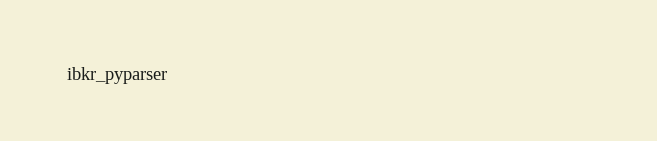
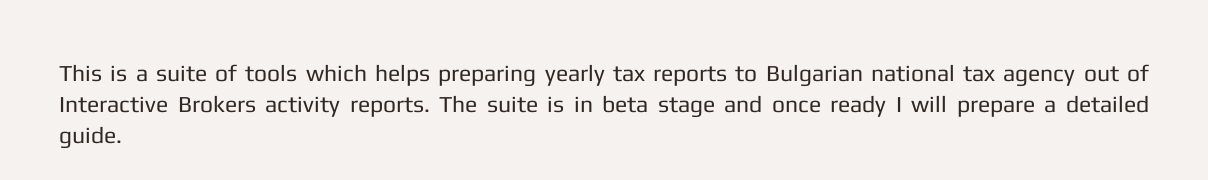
- ibkr_pyparser
+ This is a suite of tools which helps preparing yearly tax reports to Bulgarian national tax agency out of Interactive Brokers activity reports. The suite is in beta stage and once ready I will prepare a detailed guide.

